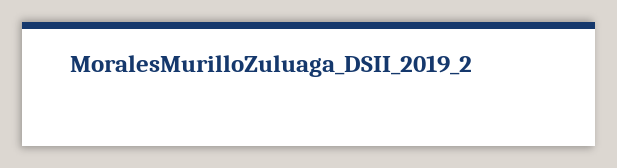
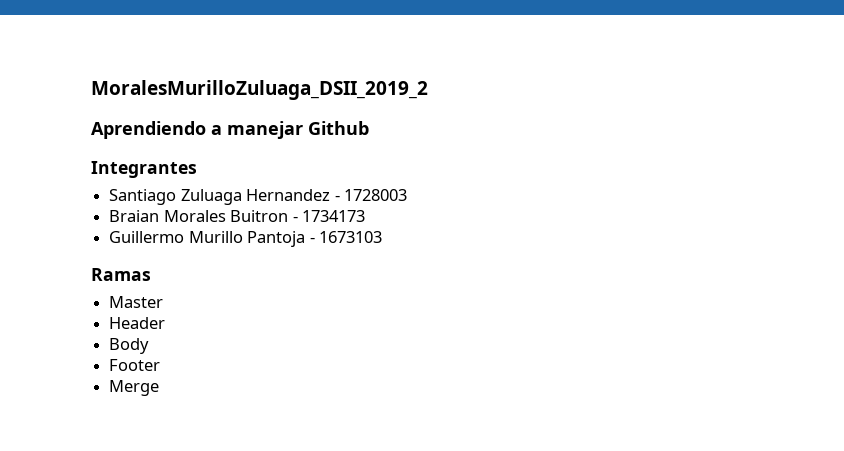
+ Aprendiendo a manejar Github
+ Integrantes
+ Santiago Zuluaga Hernandez - 1728003
+ Braian Morales Buitron - 1734173
+ Guillermo Murillo Pantoja - 1673103
+ Ramas
+ Master
+ Header
+ Body
+ Footer
+ Merge

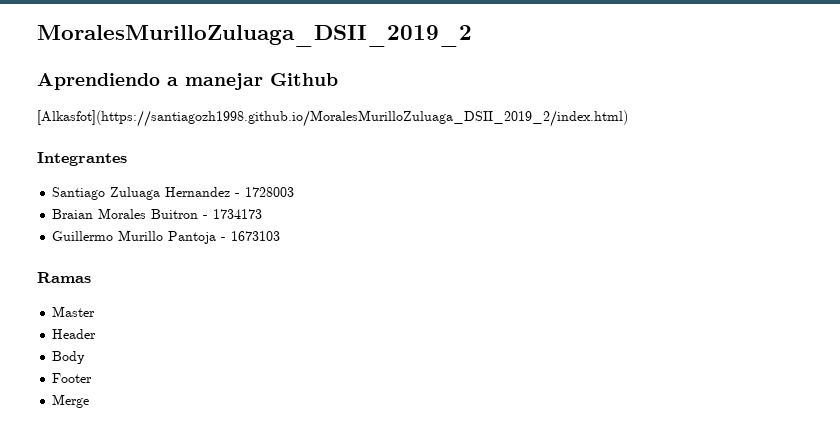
+ [Alkasfot](https://santiagozh1998.github.io/MoralesMurilloZuluaga_DSII_2019_2/index.html)

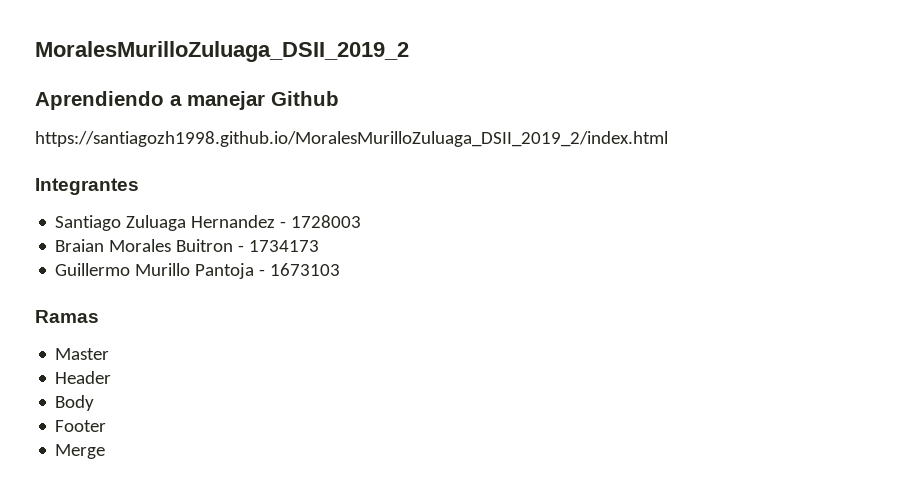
- [Alkasfot](https://santiagozh1998.github.io/MoralesMurilloZuluaga_DSII_2019_2/index.html)
+ https://santiagozh1998.github.io/MoralesMurilloZuluaga_DSII_2019_2/index.html

